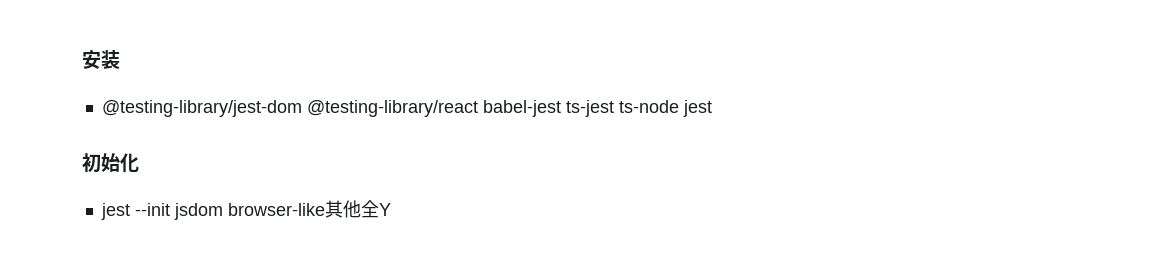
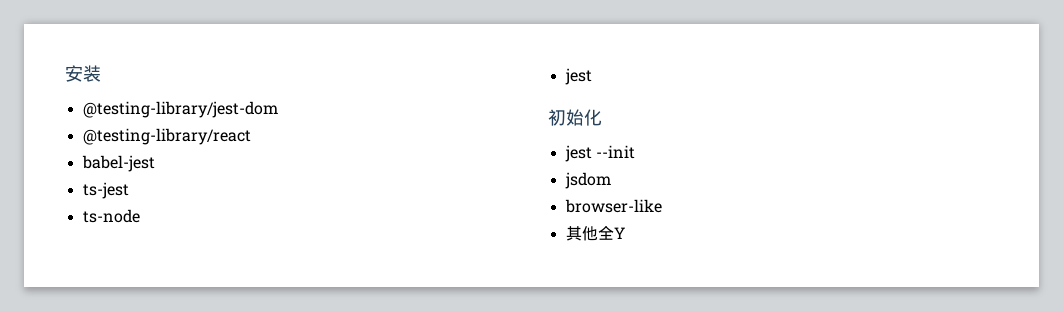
- @testing-library/jest-dom @testing-library/react babel-jest ts-jest ts-node jest
+ @testing-library/jest-dom
+ @testing-library/react
+ babel-jest
+ ts-jest
+ ts-node
+ jest
- jest --init jsdom browser-like其他全Y
+ jest --init
+ jsdom
+ browser-like
+ 其他全Y

